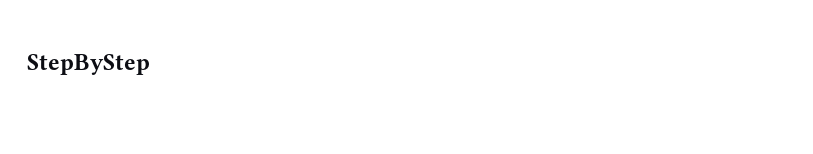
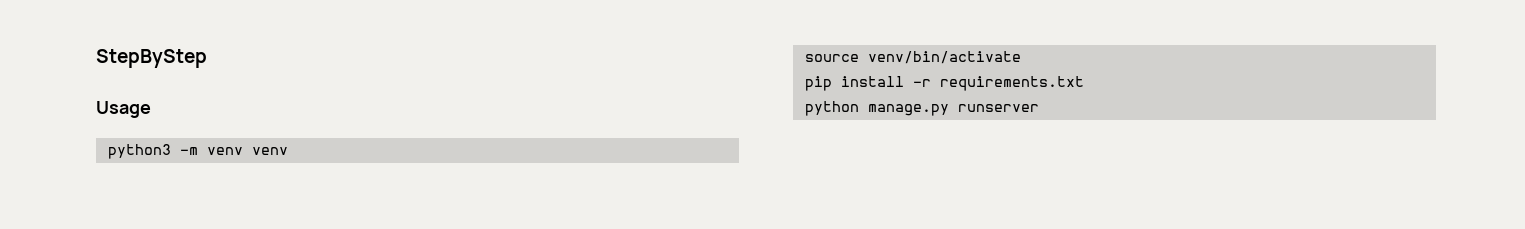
+ Usage
+ python3 -m venv venv
+ source venv/bin/activate
+ pip install -r requirements.txt
+ python manage.py runserver

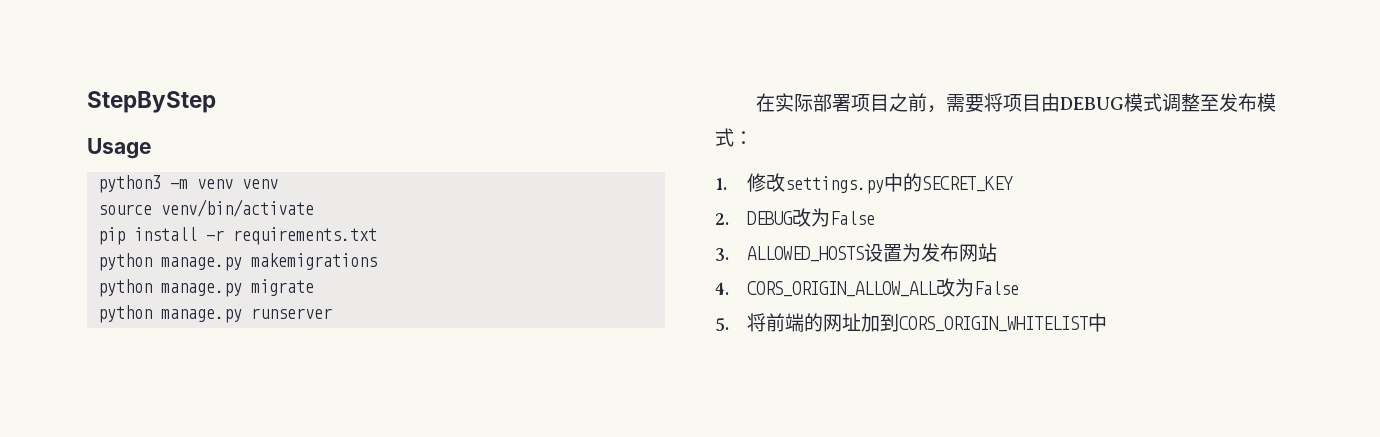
+ python manage.py makemigrations
+ python manage.py migrate
  python manage.py runserver
+ 在实际部署项目之前，需要将项目由DEBUG模式调整至发布模式：
+ 1.修改settings.py中的SECRET_KEY
+ 2. DEBUG改为False
+ 3. ALLOWED_HOSTS设置为发布网站
+ 4. CORS_ORIGIN_ALLOW_ALL改为False
+ 5.将前端的网址加到CORS_ORIGIN_WHITELIST中

